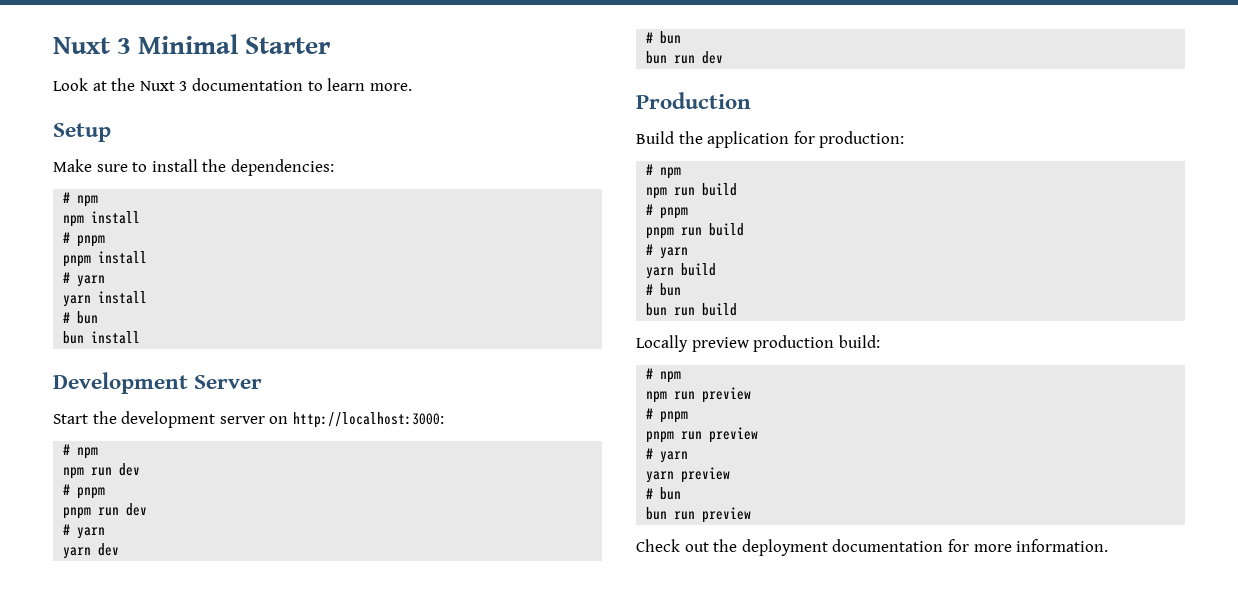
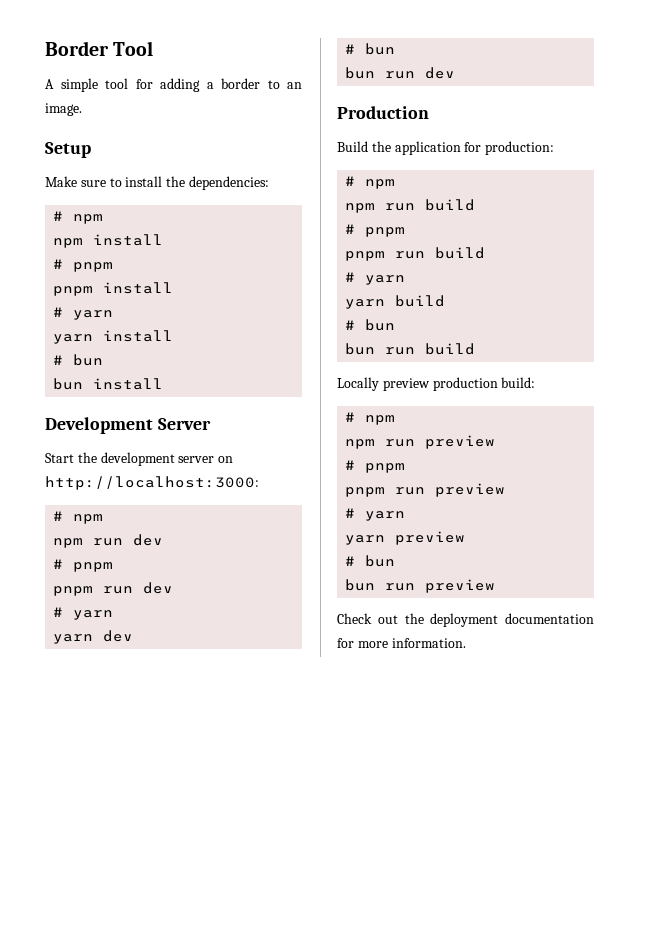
- Nuxt 3 Minimal Starter
- Look at the Nuxt 3 documentation to learn more.
+ Border Tool
+ A simple tool for adding a border to an image.

